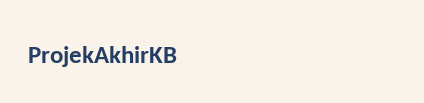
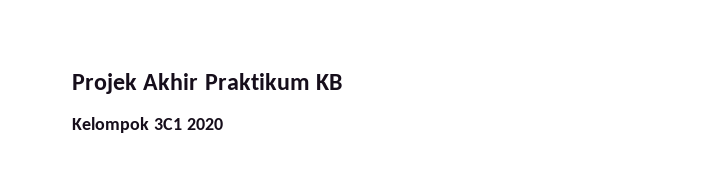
- ProjekAkhirKB
+ Projek Akhir Praktikum KB
+ Kelompok 3C1 2020

